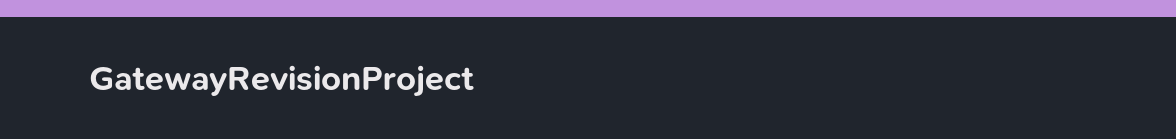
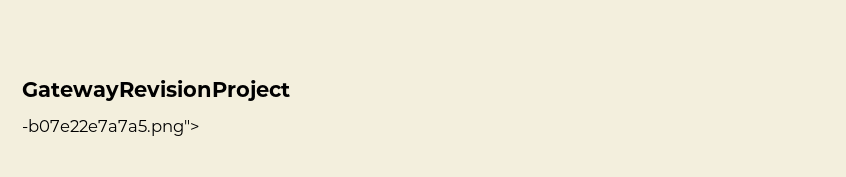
+ -b07e22e7a7a5.png">

